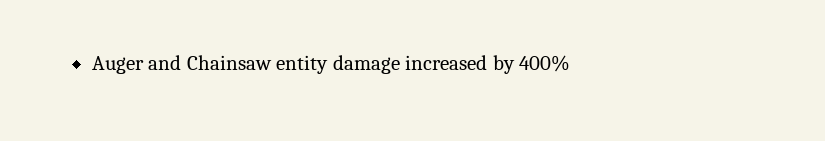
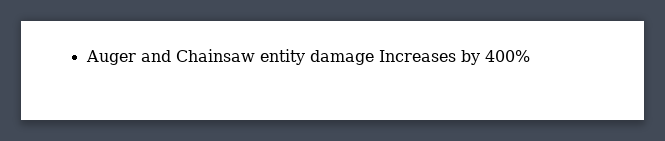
- Auger and Chainsaw entity damage increased by 400%
+ Auger and Chainsaw entity damage Increases by 400%

